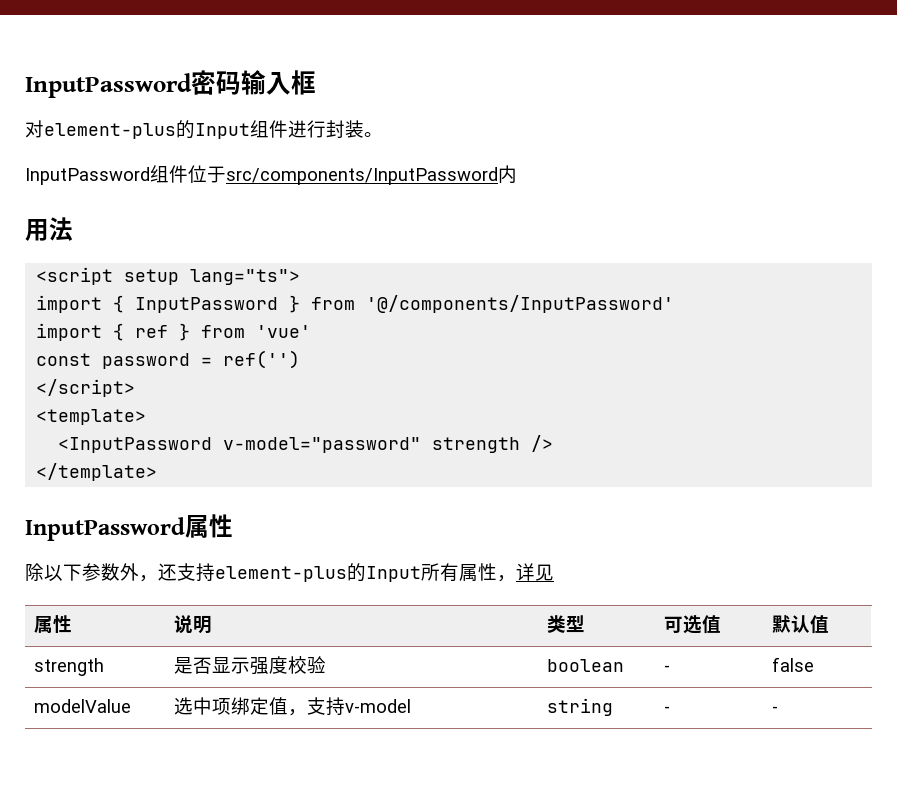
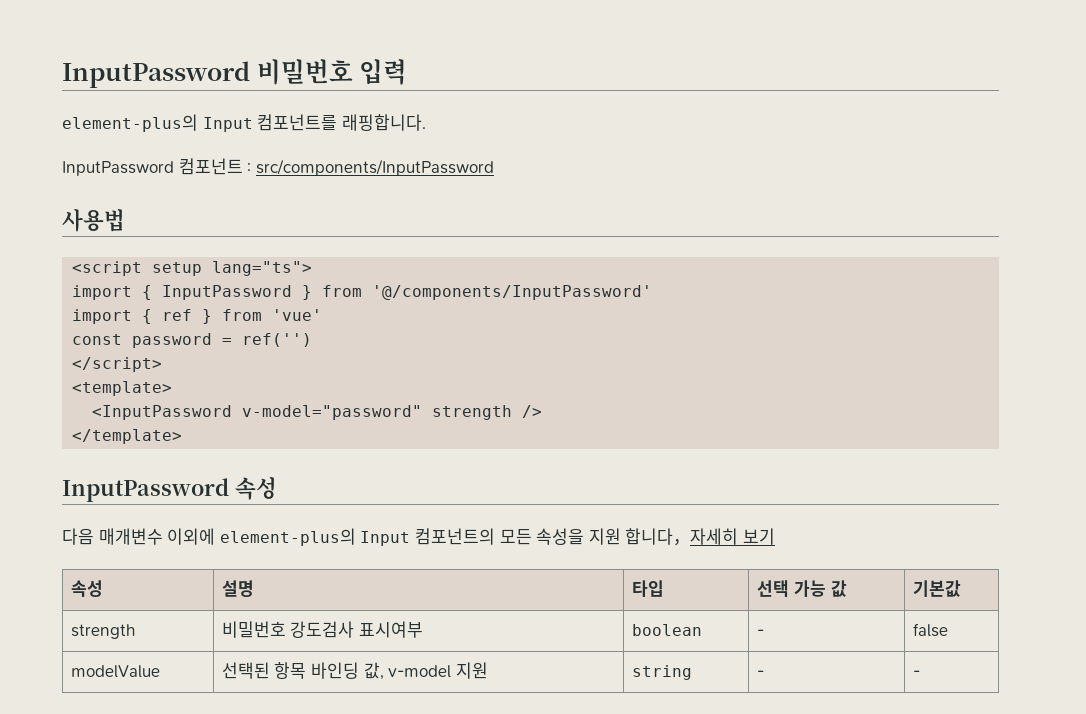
- InputPassword密码输入框
- 对element-plus的Input组件进行封装。
- InputPassword组件位于src/components/InputPassword内
- 用法
+ InputPassword 비밀번호 입력
+ element-plus의 Input 컴포넌트를 래핑합니다.
+ InputPassword 컴포넌트 : src/components/InputPassword
+ 사용법
- InputPassword属性
- 除以下参数外，还支持element-plus的Input所有属性，详见
- 属性 | 说明 | 类型 | 可选值 | 默认值
- strength | 是否显示强度校验 | boolean | - | false
+ InputPassword 속성
+ 다음 매개변수 이외에 element-plus의 Input 컴포넌트의 모든 속성을 지원 합니다，자세히 보기
+ 속성 | 설명 | 타입 | 선택 가능 값 | 기본값
+ strength | 비밀번호 강도검사 표시여부 | boolean | - | false
- modelValue | 选中项绑定值，支持v-model | string | - | -
+ modelValue | 선택된 항목 바인딩 값, v-model 지원 | string | - | -

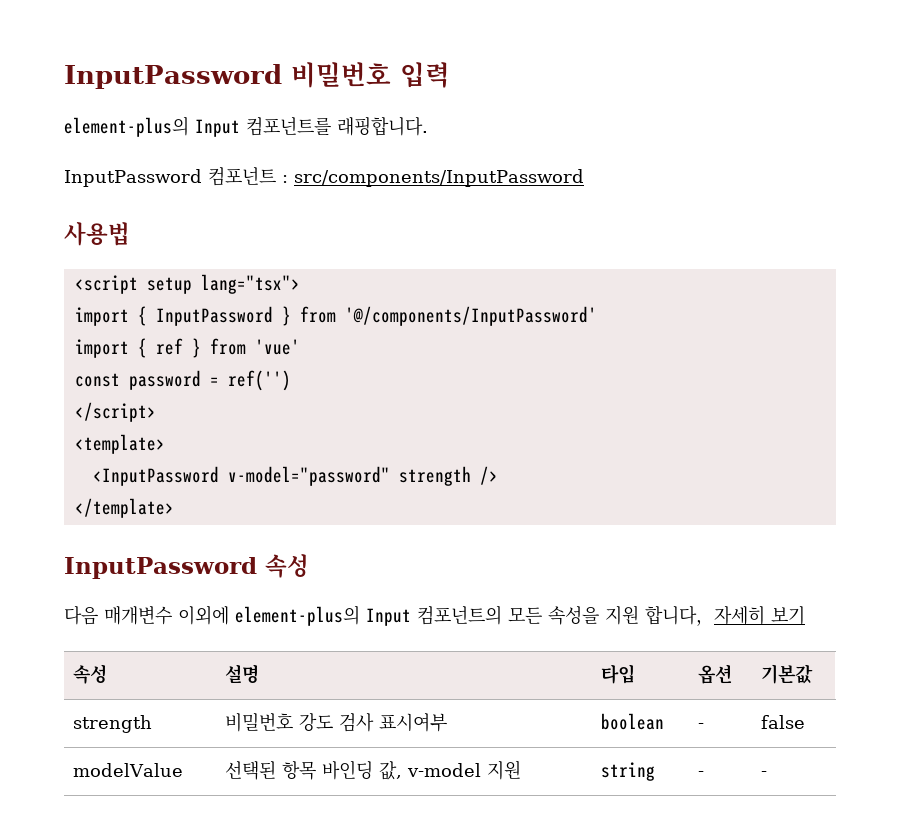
- <script setup lang="ts">
+ <script setup lang="tsx">
- 속성 | 설명 | 타입 | 선택 가능 값 | 기본값
+ 속성 | 설명 | 타입 | 옵션 | 기본값
- strength | 비밀번호 강도검사 표시여부 | boolean | - | false
+ strength | 비밀번호 강도 검사 표시여부 | boolean | - | false

